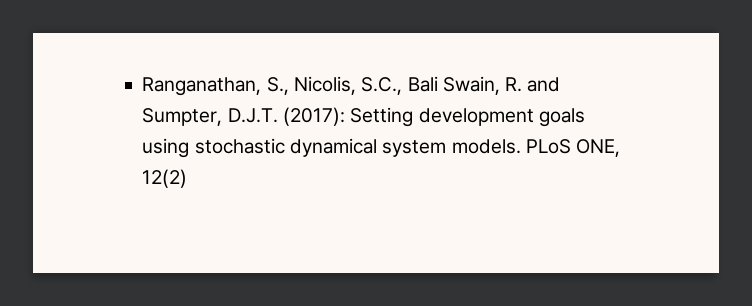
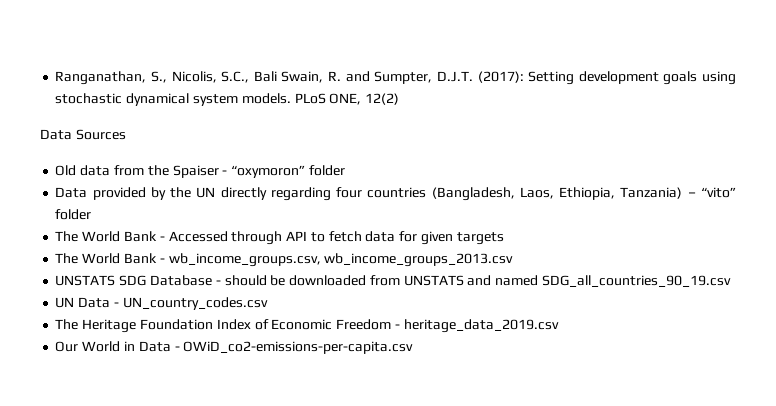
+ Data Sources
+ Old data from the Spaiser - “oxymoron” folder
+ Data provided by the UN directly regarding four countries (Bangladesh, Laos, Ethiopia, Tanzania) – “vito” folder
+ The World Bank - Accessed through API to fetch data for given targets
+ The World Bank - wb_income_groups.csv, wb_income_groups_2013.csv
+ UNSTATS SDG Database - should be downloaded from UNSTATS and named SDG_all_countries_90_19.csv
+ UN Data - UN_country_codes.csv
+ The Heritage Foundation Index of Economic Freedom - heritage_data_2019.csv
+ Our World in Data - OWiD_co2-emissions-per-capita.csv

